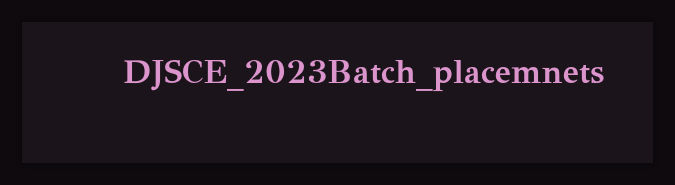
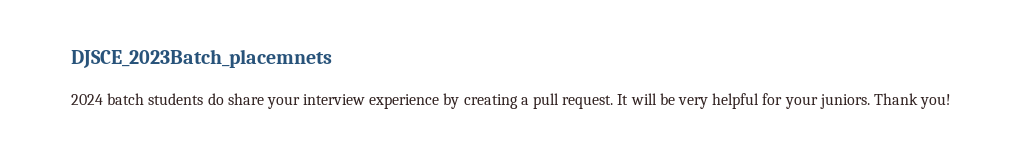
+ 2024 batch students do share your interview experience by creating a pull request. It will be very helpful for your juniors. Thank you!

